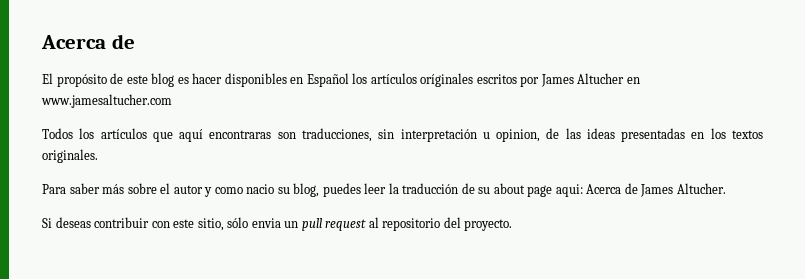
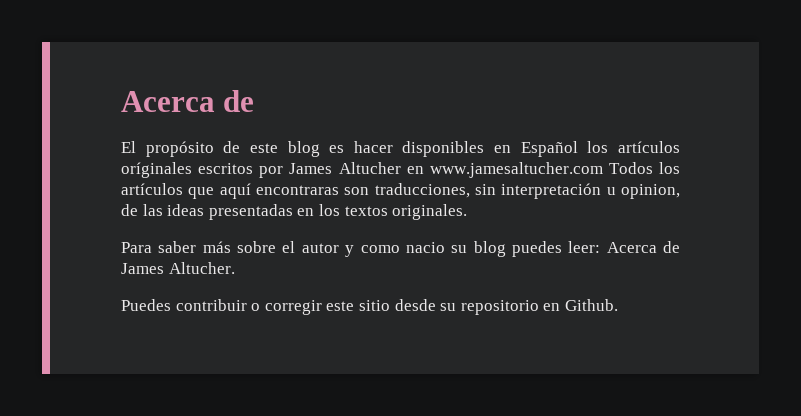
- El propósito de este blog es hacer disponibles en Español los artículos oríginales escritos por James Altucher en www.jamesaltucher.com
- Todos los artículos que aquí encontraras son traducciones, sin interpretación u opinion, de las ideas presentadas en los textos originales.
+ El propósito de este blog es hacer disponibles en Español los artículos oríginales escritos por James Altucher en www.jamesaltucher.com Todos los artículos que aquí encontraras son traducciones, sin interpretación u opinion, de las ideas presentadas en los textos originales.
- Para saber más sobre el autor y como nacio su blog, puedes leer la traducción de su about page aqui: Acerca de James Altucher.
- Si deseas contribuir con este sitio, sólo envia un pull request al repositorio del proyecto.
+ Para saber más sobre el autor y como nacio su blog puedes leer: Acerca de James Altucher.
+ Puedes contribuir o corregir este sitio desde su repositorio en Github.

